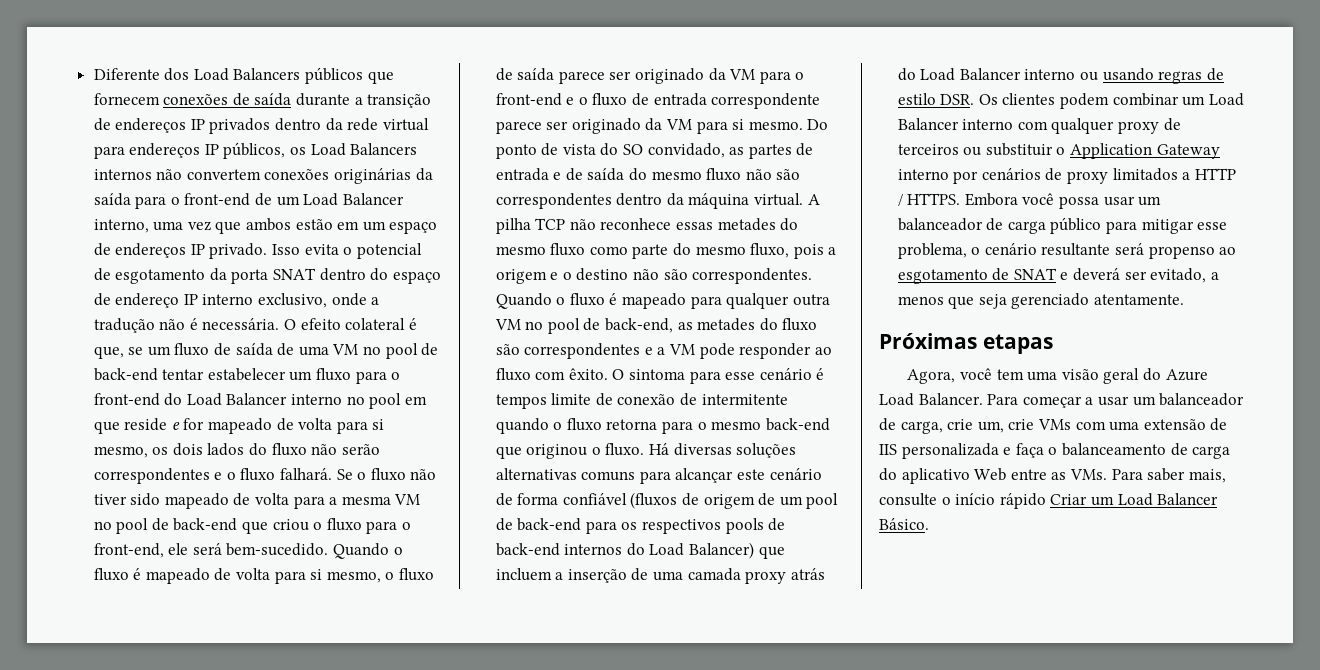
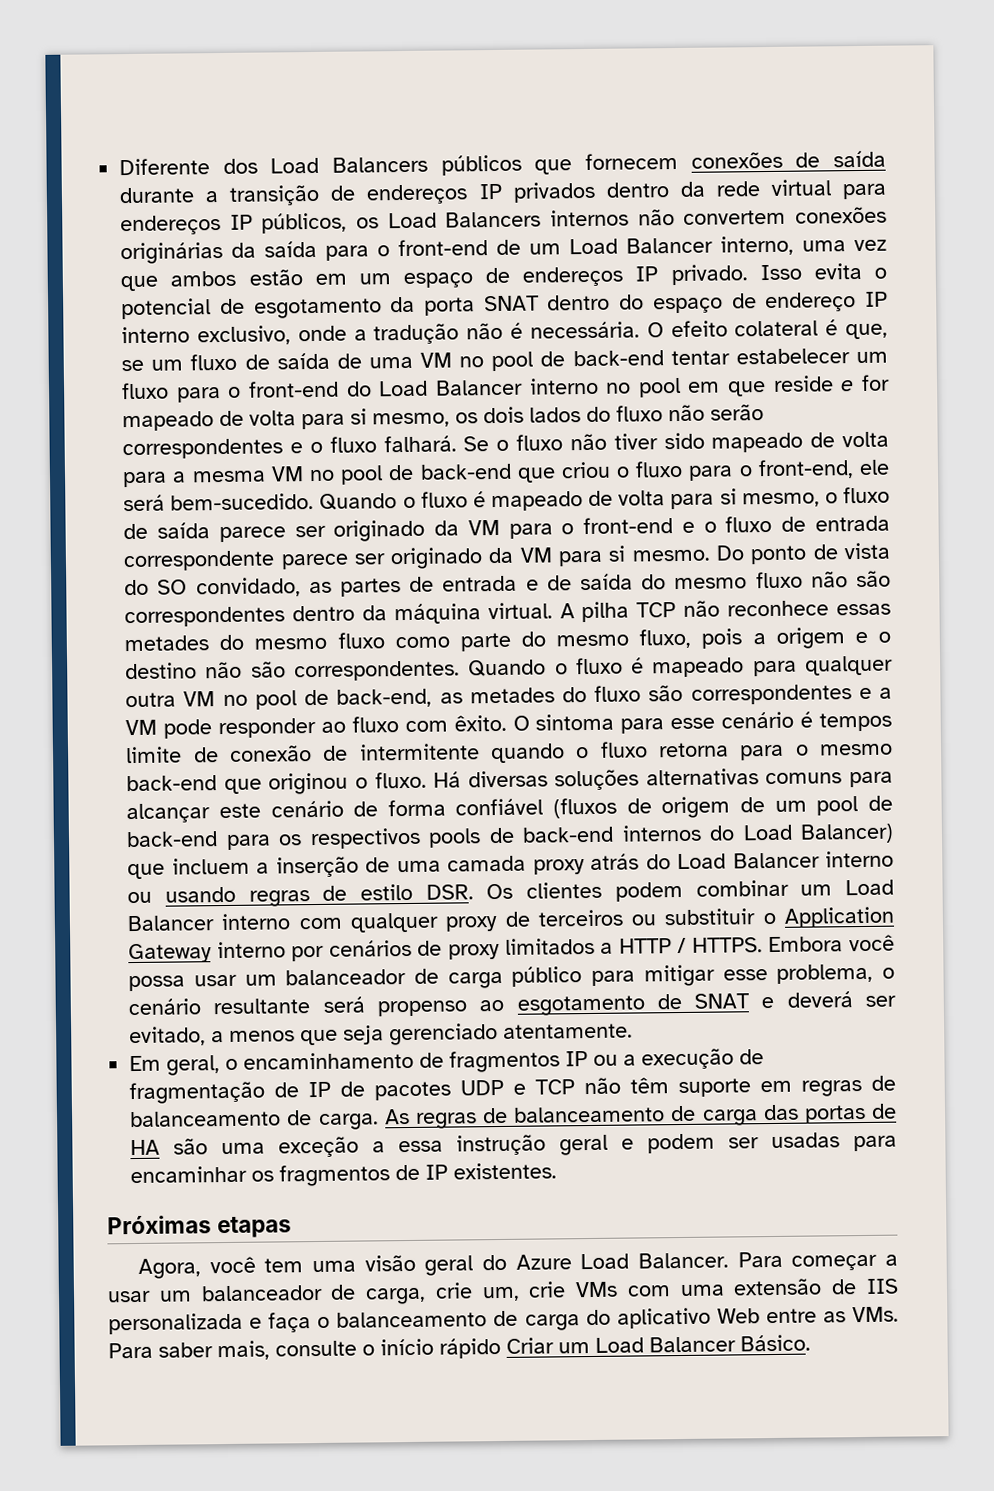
+ Em geral, o encaminhamento de fragmentos IP ou a execução de fragmentação de IP de pacotes UDP e TCP não têm suporte em regras de balanceamento de carga. As regras de balanceamento de carga das portas de HA são uma exceção a essa instrução geral e podem ser usadas para encaminhar os fragmentos de IP existentes.

